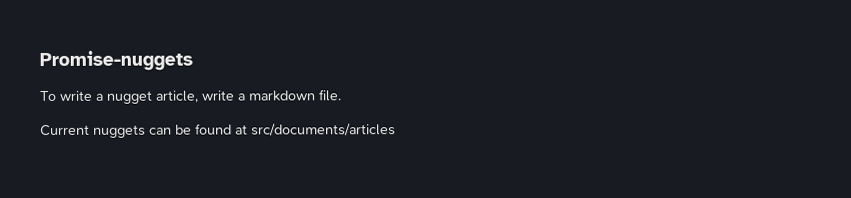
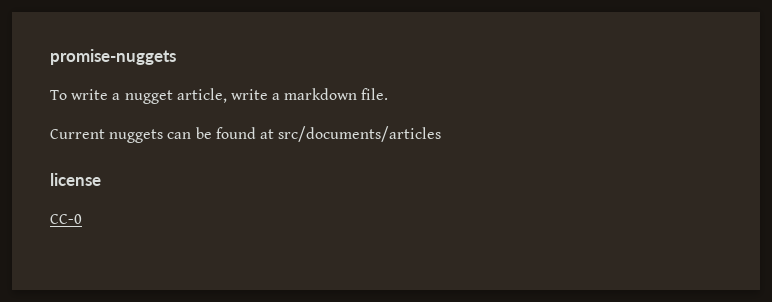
- Promise-nuggets
+ promise-nuggets
+ license
+ CC-0

